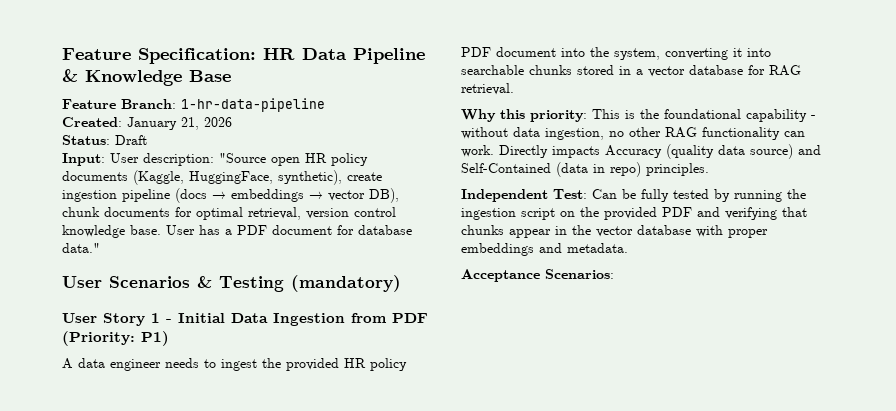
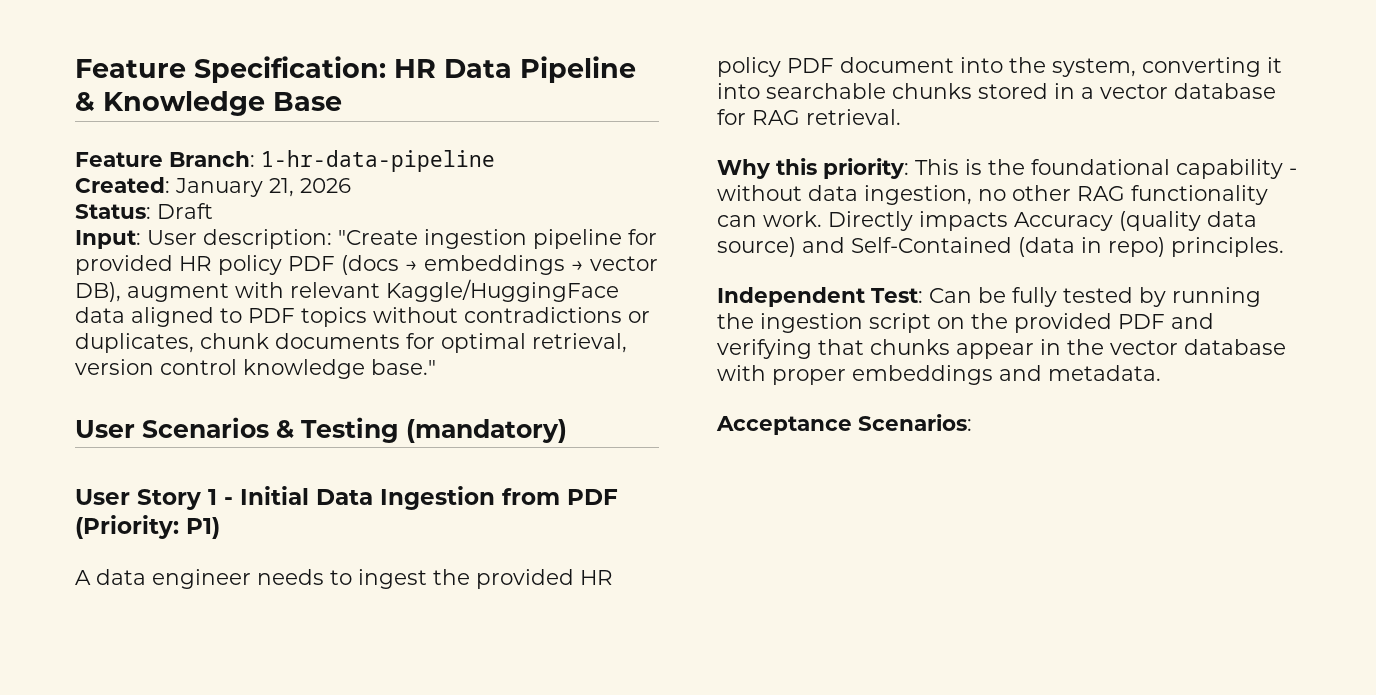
- Input: User description: "Source open HR policy documents (Kaggle, HuggingFace, synthetic), create ingestion pipeline (docs → embeddings → vector DB), chunk documents for optimal retrieval, version control knowledge base. User has a PDF document for database data."
+ Input: User description: "Create ingestion pipeline for provided HR policy PDF (docs → embeddings → vector DB), augment with relevant Kaggle/HuggingFace data aligned to PDF topics without contradictions or duplicates, chunk documents for optimal retrieval, version control knowledge base."

